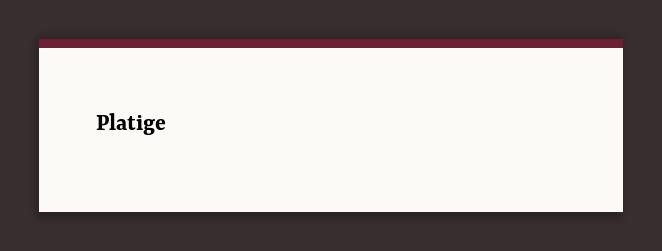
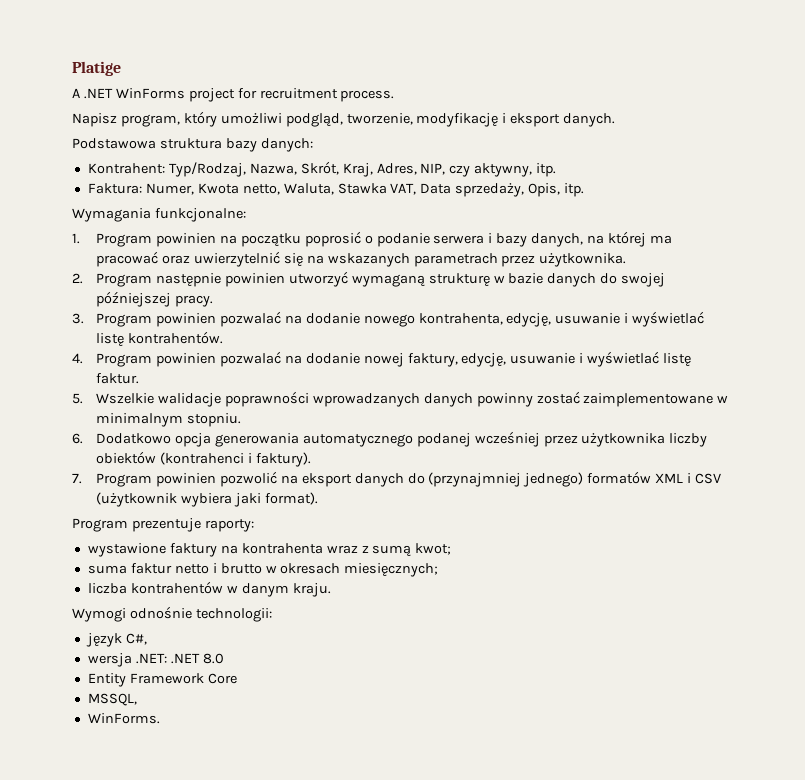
+ A .NET WinForms project for recruitment process.
+ Napisz program, który umożliwi podgląd, tworzenie, modyfikację i eksport danych.
+ Podstawowa struktura bazy danych:
+ Kontrahent: Typ/Rodzaj, Nazwa, Skrót, Kraj, Adres, NIP, czy aktywny, itp.
+ Faktura: Numer, Kwota netto, Waluta, Stawka VAT, Data sprzedaży, Opis, itp.
+ Wymagania funkcjonalne:
+ 1. Program powinien na początku poprosić o podanie serwera i bazy danych, na której ma pracować oraz uwierzytelnić się na wskazanych parametrach przez użytkownika.
+ 2. Program następnie powinien utworzyć wymaganą strukturę w bazie danych do swojej późniejszej pracy.
+ 3. Program powinien pozwalać na dodanie nowego kontrahenta, edycję, usuwanie i wyświetlać listę kontrahentów.
+ 4. Program powinien pozwalać na dodanie nowej faktury, edycję, usuwanie i wyświetlać listę faktur.
+ 5. Wszelkie walidacje poprawności wprowadzanych danych powinny zostać zaimplementowane w minimalnym stopniu.
+ 6. Dodatkowo opcja generowania automatycznego podanej wcześniej przez użytkownika liczby obiektów (kontrahenci i faktury).
+ 7. Program powinien pozwolić na eksport danych do (przynajmniej jednego) formatów XML i CSV (użytkownik wybiera jaki format).
+ Program prezentuje raporty:
+ wystawione faktury na kontrahenta wraz z sumą kwot;
+ suma faktur netto i brutto w okresach miesięcznych;
+ liczba kontrahentów w danym kraju.
+ Wymogi odnośnie technologii:
+ język C#,
+ wersja .NET: .NET 8.0
+ Entity Framework Core
+ MSSQL,
+ WinForms.

